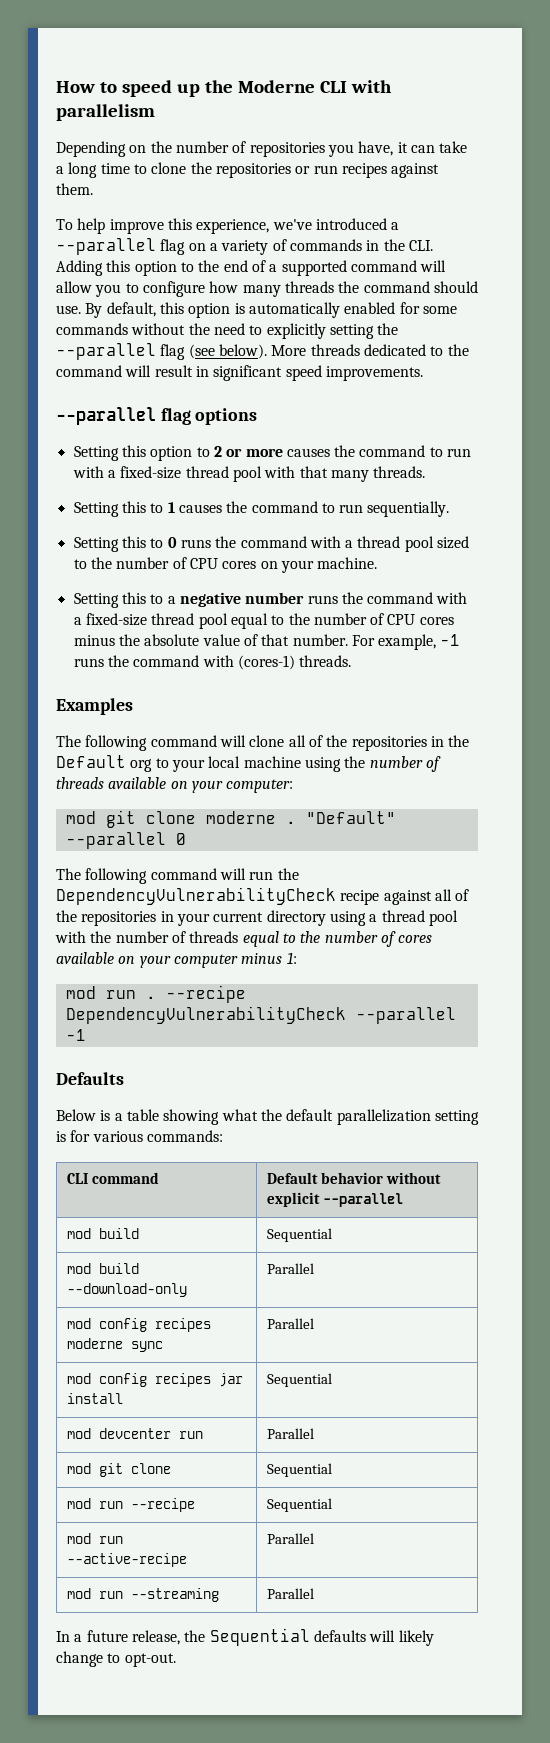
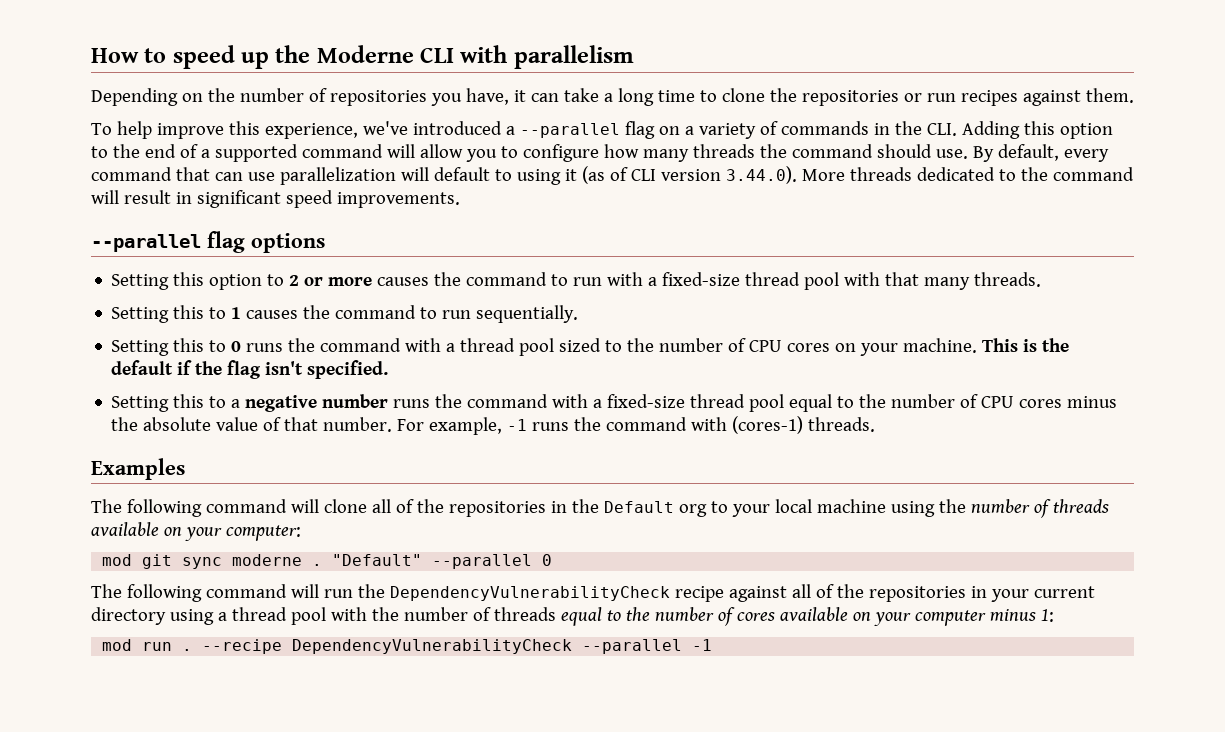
- By default, this option is automatically enabled for some commands without the need to explicitly setting the --parallel flag (see below). More threads dedicated to the command will result in significant speed improvements.
+ By default, every command that can use parallelization will default to using it (as of CLI version 3.44.0). More threads dedicated to the command will result in significant speed improvements.
+ This is the default if the flag isn't specified.
- mod git clone moderne .
+ mod git sync moderne .
- Defaults
- Below is a table showing what the default parallelization setting is for various commands:
- CLI command | Default behavior without explicit --parallel
- mod build | Sequential
- mod build --download-only | Parallel
- mod config recipes moderne sync | Parallel
- mod config recipes jar install | Sequential
- mod devcenter run | Parallel
- mod git clone | Sequential
- mod run --recipe | Sequential
- mod run --active-recipe | Parallel
- mod run --streaming | Parallel
- In a future release, the Sequential defaults will likely change to opt-out.

